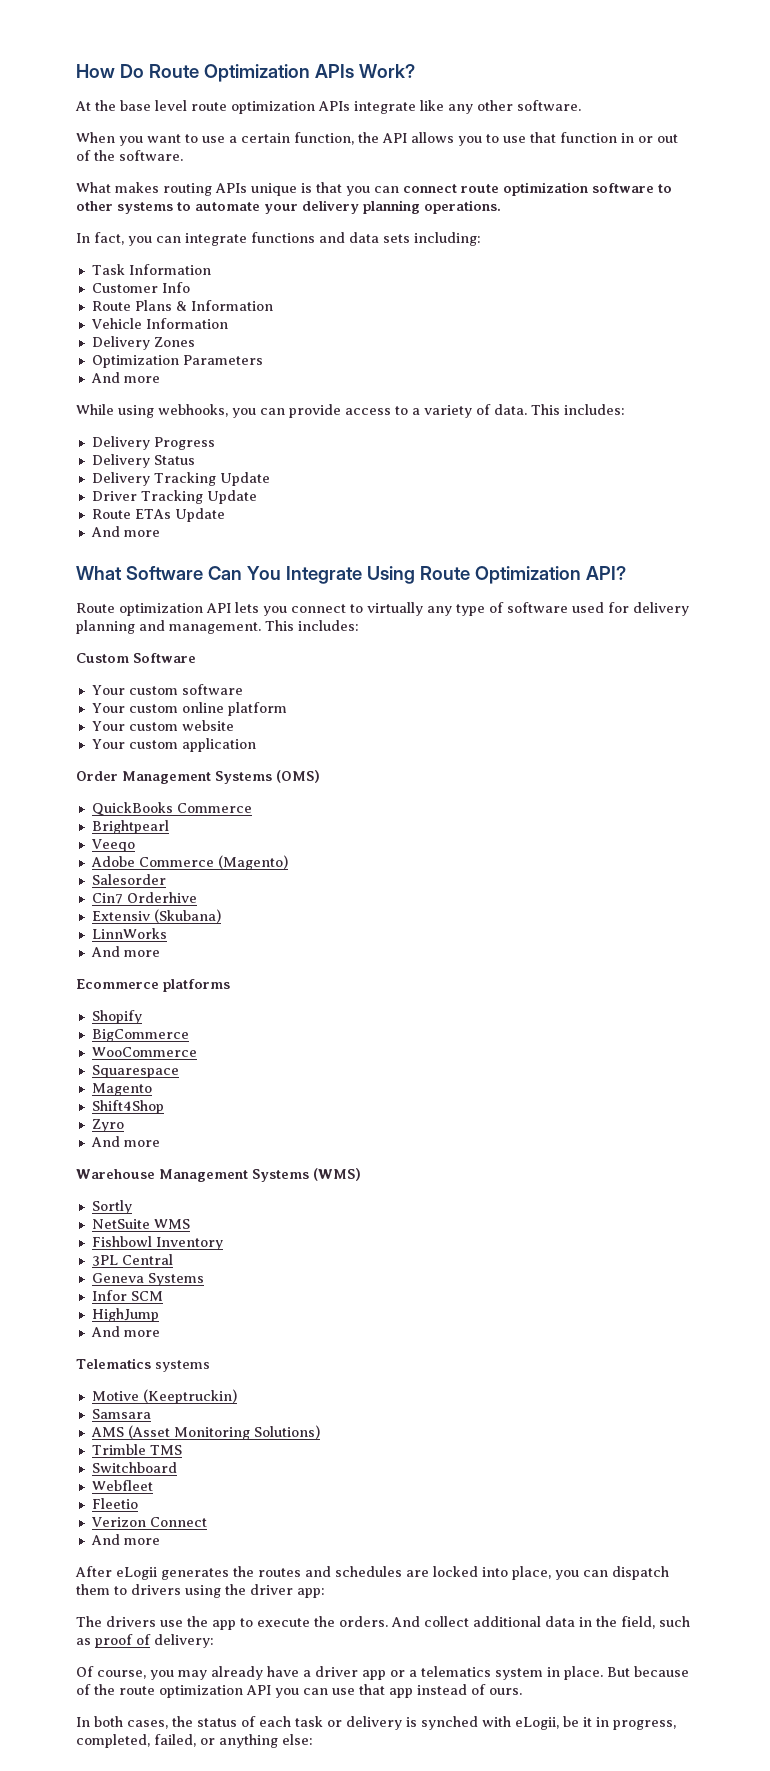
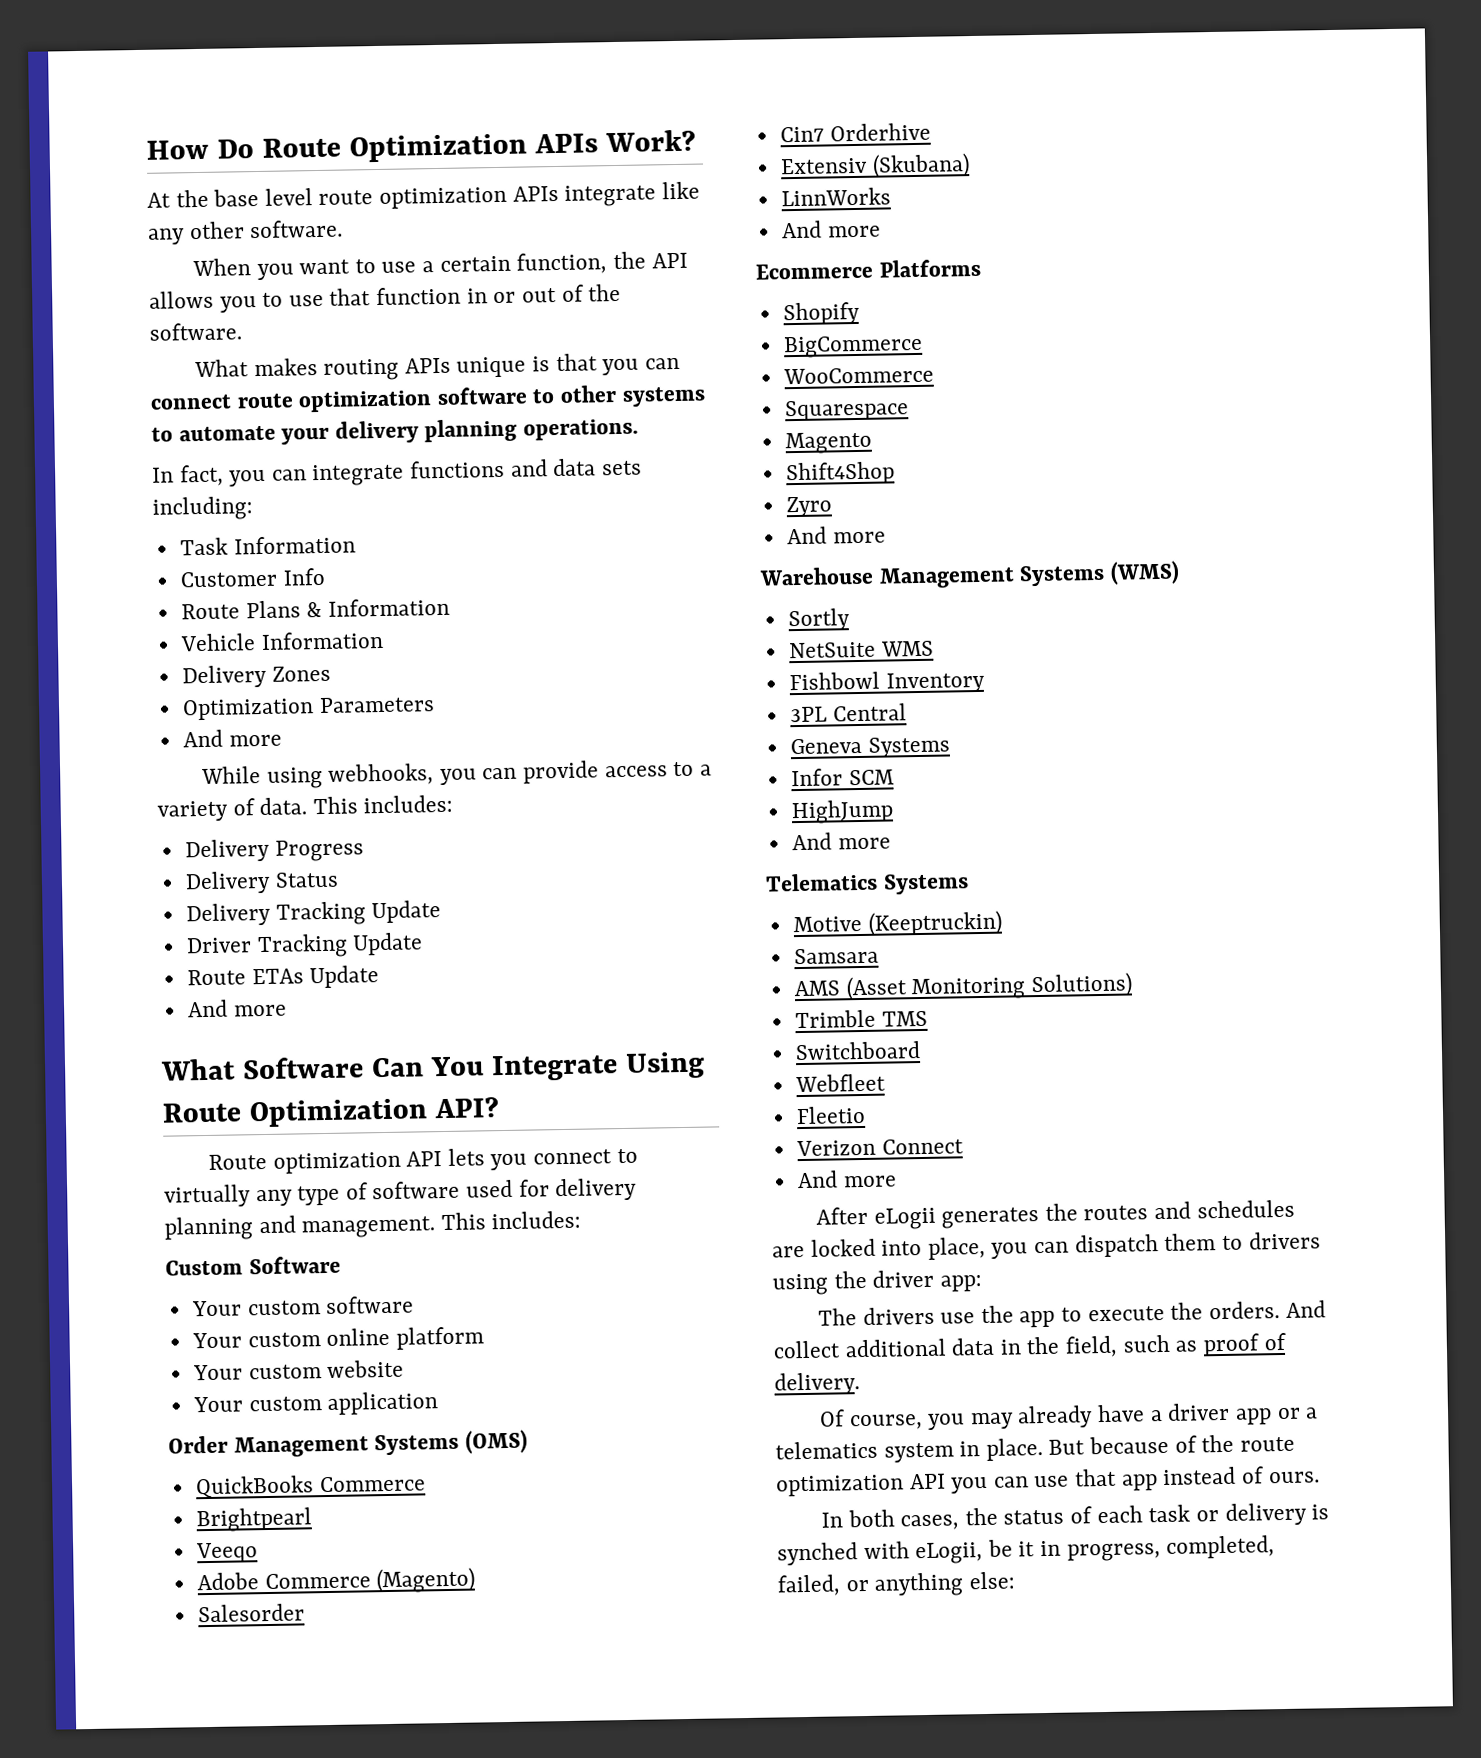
- Ecommerce platforms
+ Ecommerce Platforms
- Telematics systems
+ Telematics Systems
- And collect additional data in the field, such as proof of delivery:
+ And collect additional data in the field, such as proof of delivery.

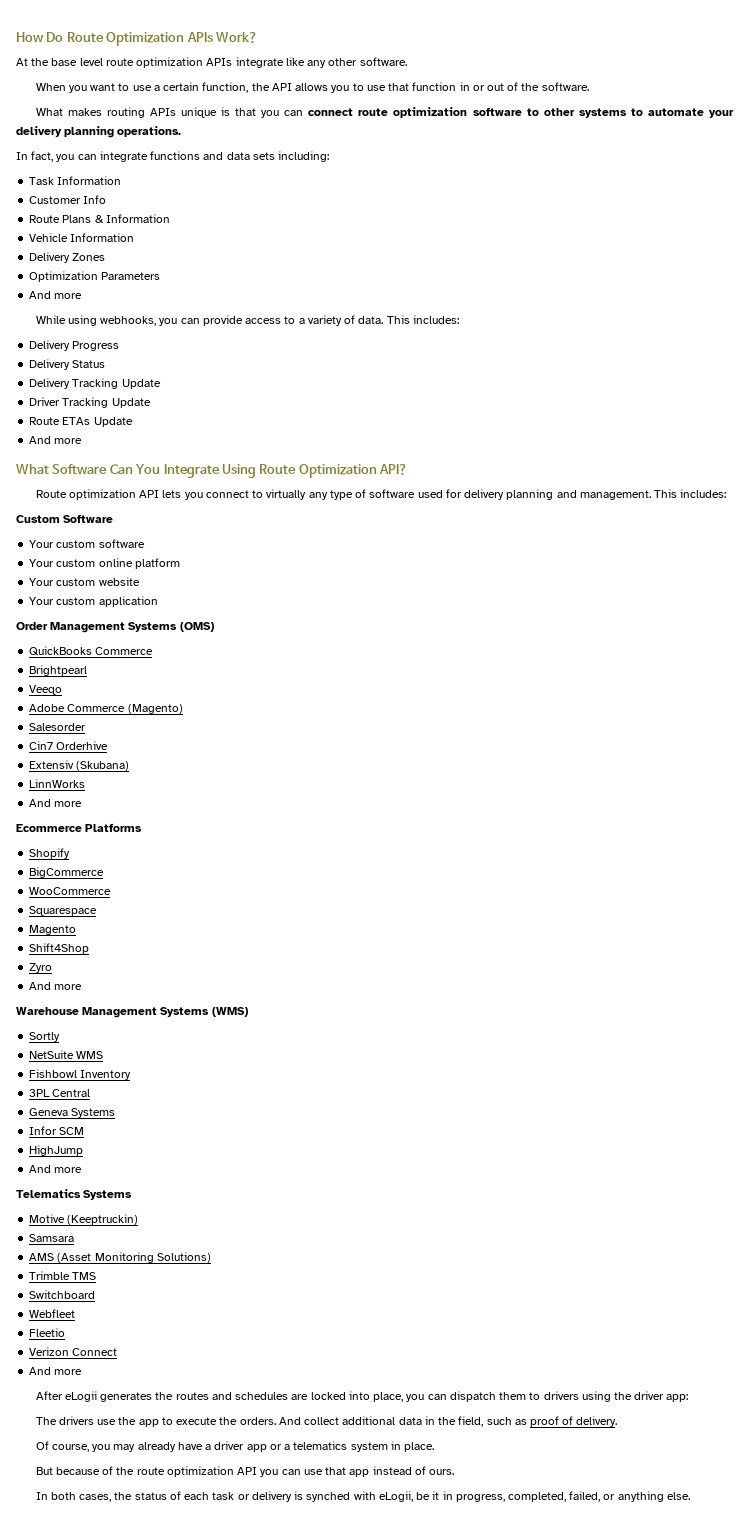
- Of course, you may already have a driver app or a telematics system in place. But because of the route optimization API you can use that app instead of ours.
+ Of course, you may already have a driver app or a telematics system in place.
+ But because of the route optimization API you can use that app instead of ours.
- In both cases, the status of each task or delivery is synched with eLogii, be it in progress, completed, failed, or anything else:
+ In both cases, the status of each task or delivery is synched with eLogii, be it in progress, completed, failed, or anything else.

